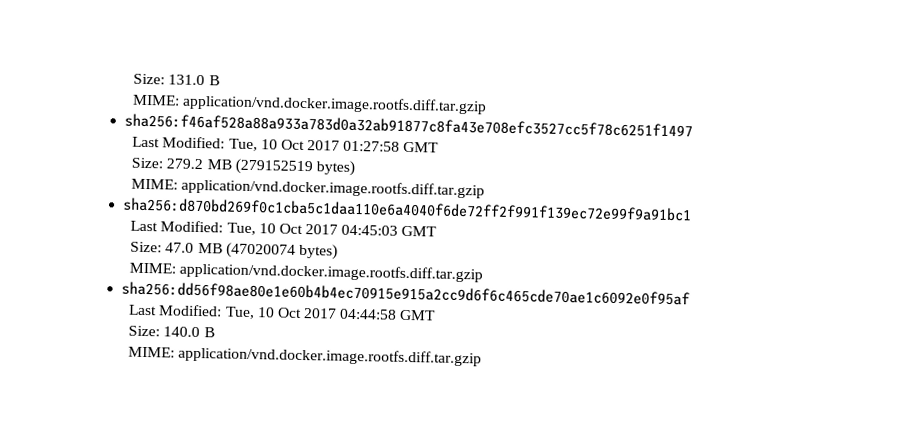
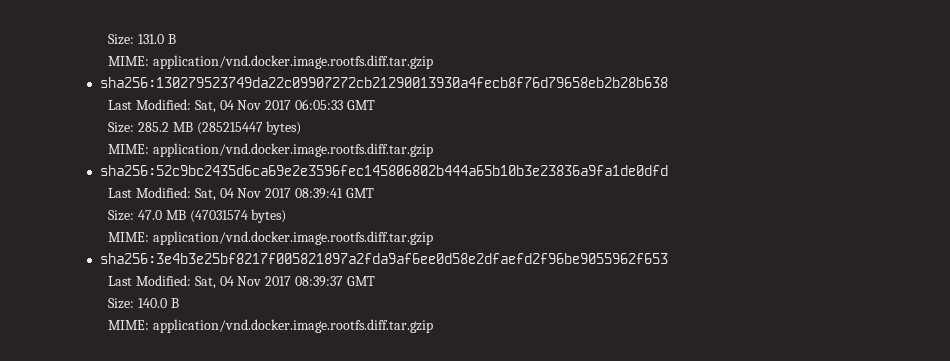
- sha256:f46af528a88a933a783d0a32ab91877c8fa43e708efc3527cc5f78c6251f1497
- Last Modified: Tue, 10 Oct 2017 01:27:58 GMT
- Size: 279.2 MB (279152519 bytes)
+ sha256:130279523749da22c09907272cb21290013930a4fecb8f76d79658eb2b28b638
+ Last Modified: Sat, 04 Nov 2017 06:05:33 GMT
+ Size: 285.2 MB (285215447 bytes)
  MIME: application/vnd.docker.image.rootfs.diff.tar.gzip
- sha256:d870bd269f0c1cba5c1daa110e6a4040f6de72ff2f991f139ec72e99f9a91bc1
- Last Modified: Tue, 10 Oct 2017 04:45:03 GMT
+ sha256:52c9bc2435d6ca69e2e3596fec145806802b444a65b10b3e23836a9fa1de0dfd
+ Last Modified: Sat, 04 Nov 2017 08:39:41 GMT
- Size: 47.0 MB (47020074 bytes)
+ Size: 47.0 MB (47031574 bytes)
  MIME: application/vnd.docker.image.rootfs.diff.tar.gzip
- sha256:dd56f98ae80e1e60b4b4ec70915e915a2cc9d6f6c465cde70ae1c6092e0f95af
- Last Modified: Tue, 10 Oct 2017 04:44:58 GMT
+ sha256:3e4b3e25bf8217f005821897a2fda9af6ee0d58e2dfaefd2f96be9055962f653
+ Last Modified: Sat, 04 Nov 2017 08:39:37 GMT

